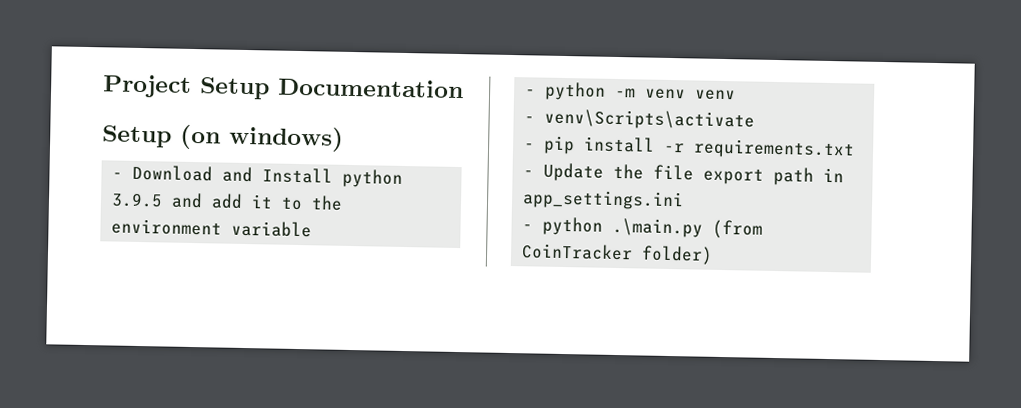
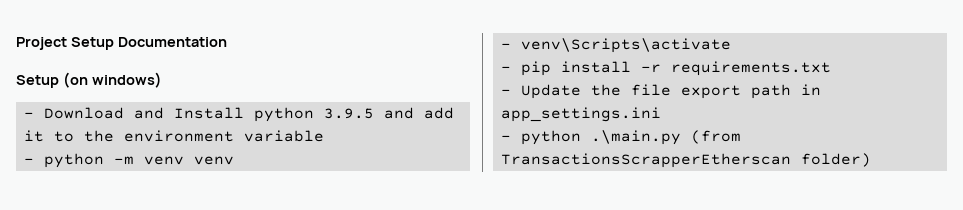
- - python .\main.py (from CoinTracker folder)
+ - python .\main.py (from TransactionsScrapperEtherscan folder)

